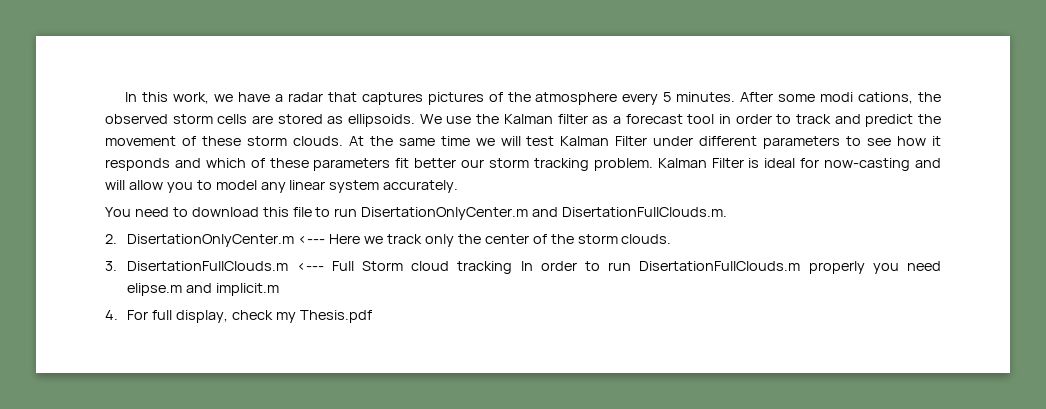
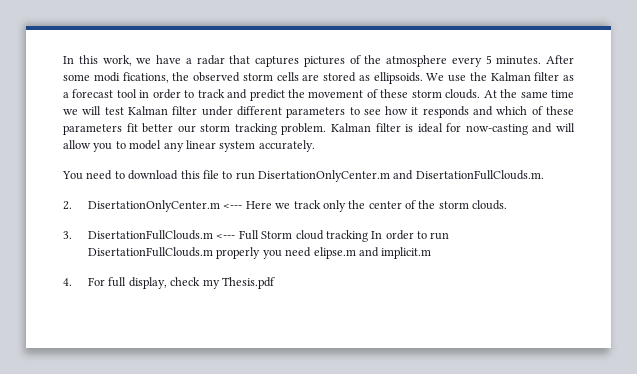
- After some modi cations, the observed storm cells are stored as ellipsoids.
+ After some modi fications, the observed storm cells are stored as ellipsoids.
- At the same time we will test Kalman Filter under different parameters to see how it responds and which of these parameters fit better our storm tracking problem.
+ At the same time we will test Kalman filter under different parameters to see how it responds and which of these parameters fit better our storm tracking problem.
- Kalman Filter is ideal for now-casting and will allow you to model any linear system accurately.
+ Kalman filter is ideal for now-casting and will allow you to model any linear system accurately.

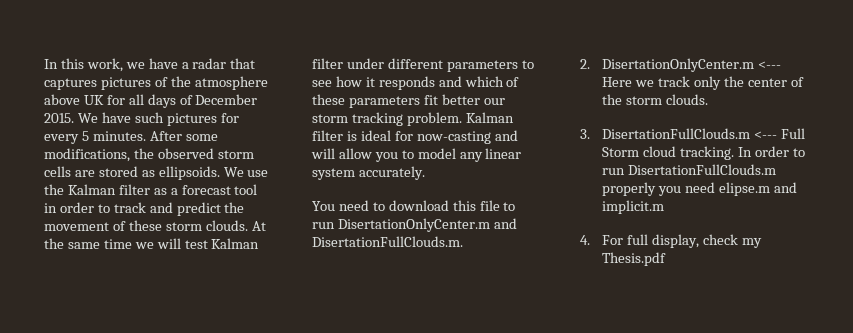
- In this work, we have a radar that captures pictures of the atmosphere every 5 minutes.
+ In this work, we have a radar that captures pictures of the atmosphere above UK for all days of December 2015. We have such pictures for every 5 minutes.
- After some modi fications, the observed storm cells are stored as ellipsoids.
+ After some modifications, the observed storm cells are stored as ellipsoids.
- 3. DisertationFullClouds.m <--- Full Storm cloud tracking In order to run DisertationFullClouds.m properly you need elipse.m and implicit.m
+ 3. DisertationFullClouds.m <--- Full Storm cloud tracking. In order to run DisertationFullClouds.m properly you need elipse.m and implicit.m

